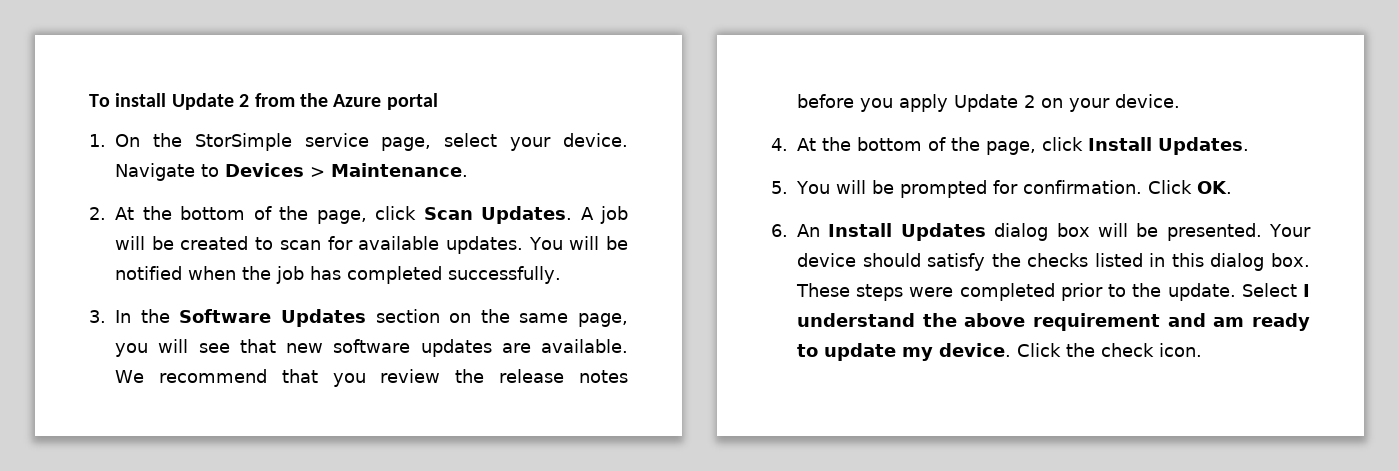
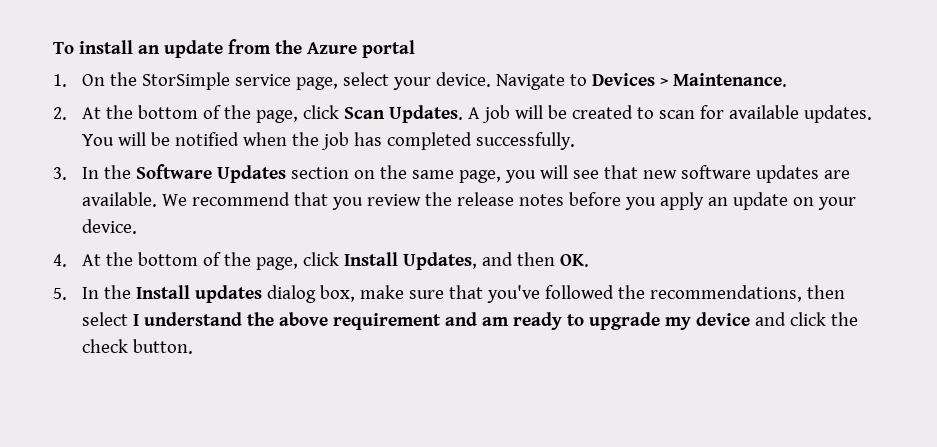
- To install Update 2 from the Azure portal
+ To install an update from the Azure portal
- We recommend that you review the release notes before you apply Update 2 on your device.
+ We recommend that you review the release notes before you apply an update on your device.
- 4. At the bottom of the page, click Install Updates.
- 5. You will be prompted for confirmation. Click OK.
- 6. An Install Updates dialog box will be presented. Your device should satisfy the checks listed in this dialog box. These steps were completed prior to the update. Select I understand the above requirement and am ready to update my device. Click the check icon.
+ 4. At the bottom of the page, click Install Updates, and then OK.
+ 5. In the Install updates dialog box, make sure that you've followed the recommendations, then select I understand the above requirement and am ready to upgrade my device and click the check button.

